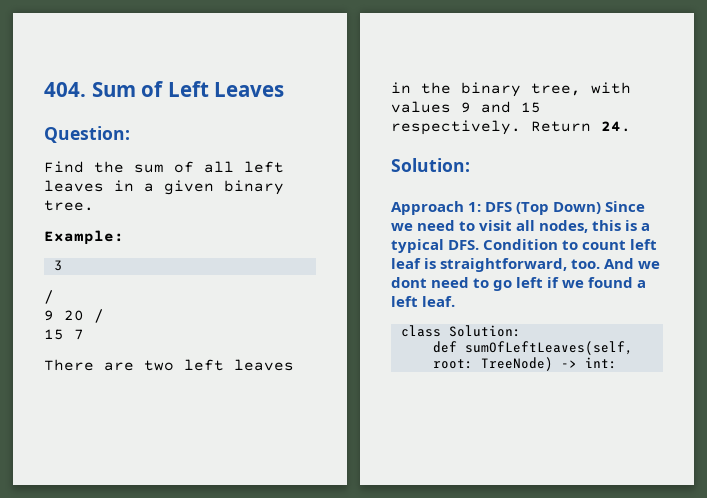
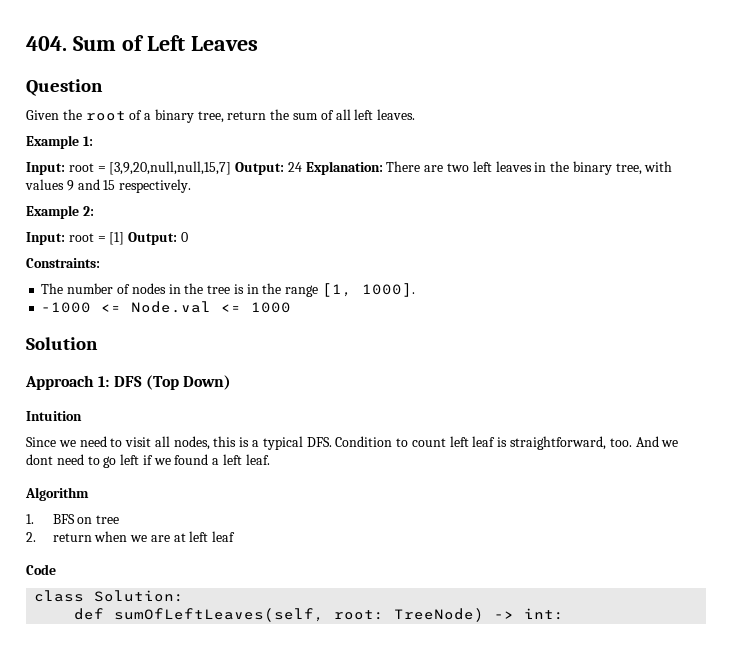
- Question:
- Find the sum of all left leaves in a given binary tree.
- Example:
- 3
- /
- 9 20 /
- 15 7
- There are two left leaves in the binary tree, with values 9 and 15 respectively. Return 24.
- Solution:
+ Question
+ Given the root of a binary tree, return the sum of all left leaves.
+ Example 1:
+ Input: root = [3,9,20,null,null,15,7] Output: 24 Explanation: There are two left leaves in the binary tree, with values 9 and 15 respectively.
+ Example 2:
+ Input: root = [1] Output: 0
+ Constraints:
+ The number of nodes in the tree is in the range [1, 1000].
+ -1000 <= Node.val <= 1000
+ Solution
- Approach 1: DFS (Top Down) Since we need to visit all nodes, this is a typical DFS. Condition to count left leaf is straightforward, too.
+ Approach 1: DFS (Top Down)
+ Intuition
+ Since we need to visit all nodes, this is a typical DFS. Condition to count left leaf is straightforward, too.
+ Algorithm
+ 1. BFS on tree
+ 2. return when we are at left leaf
+ Code

